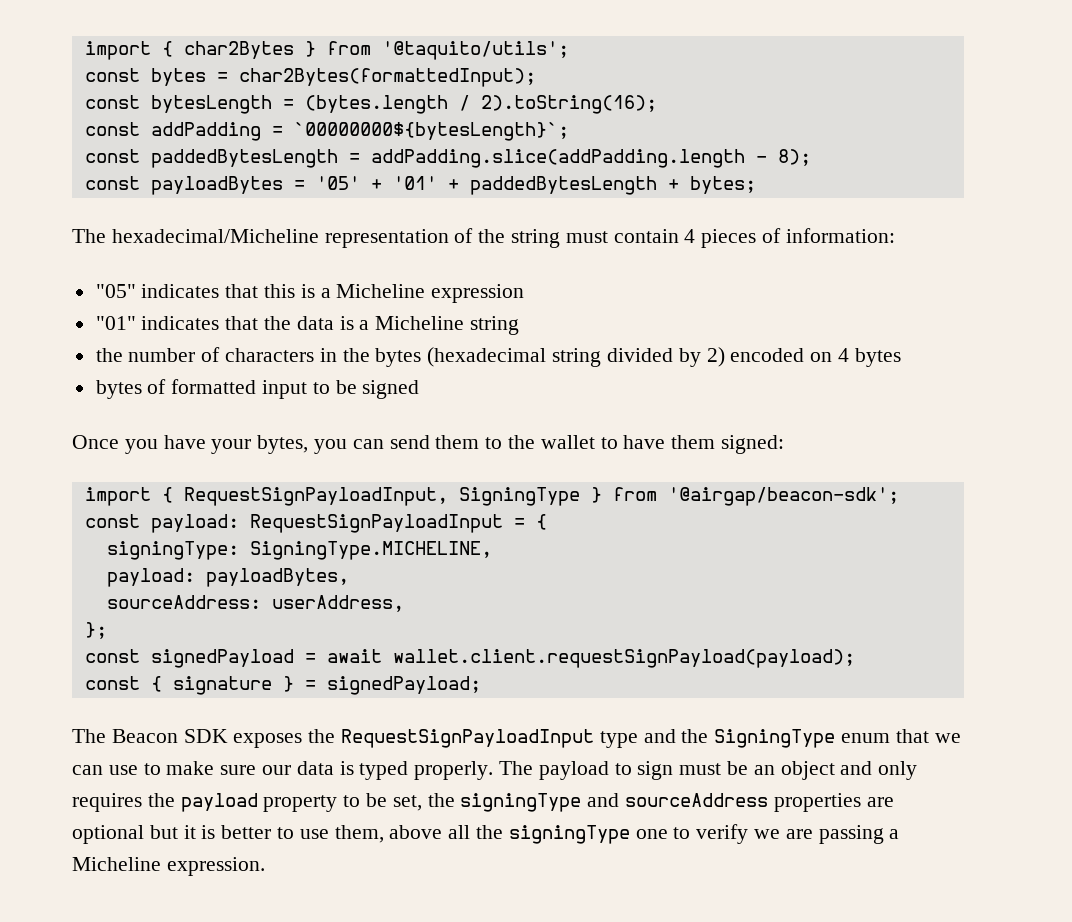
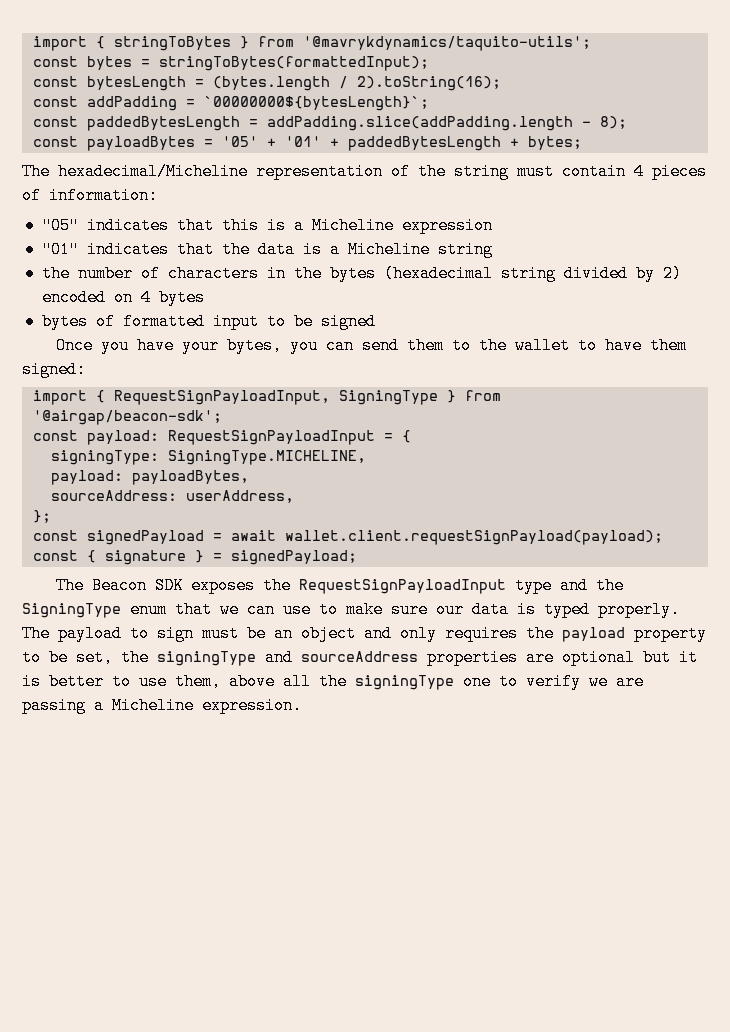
- import { char2Bytes } from '@taquito/utils';
+ import { stringToBytes } from '@mavrykdynamics/taquito-utils';
- const bytes = char2Bytes(formattedInput);
+ const bytes = stringToBytes(formattedInput);

